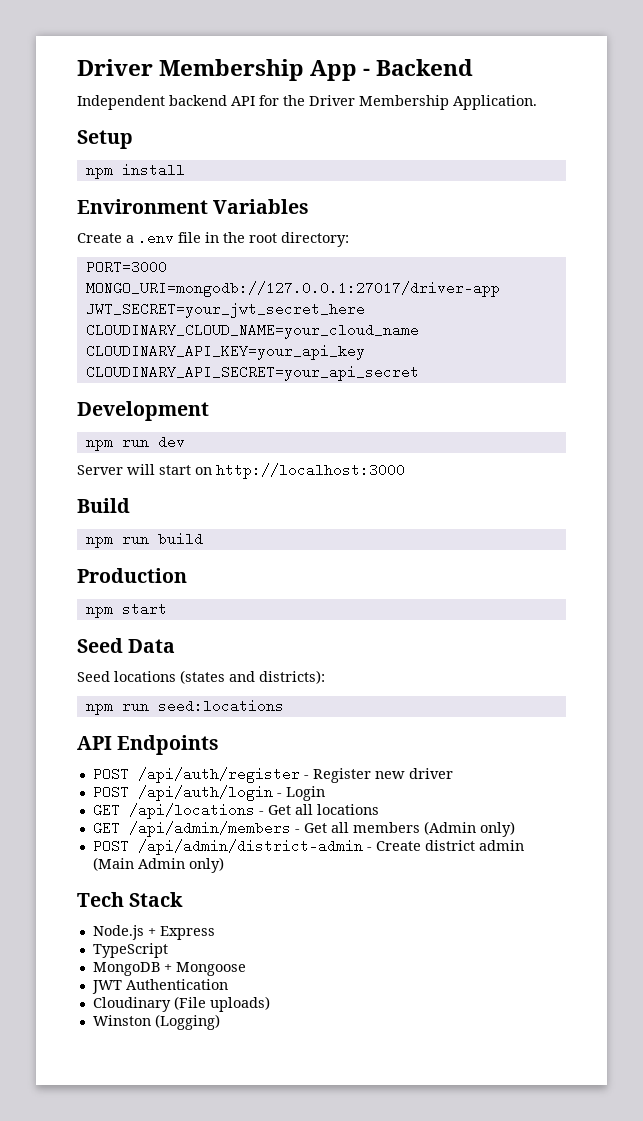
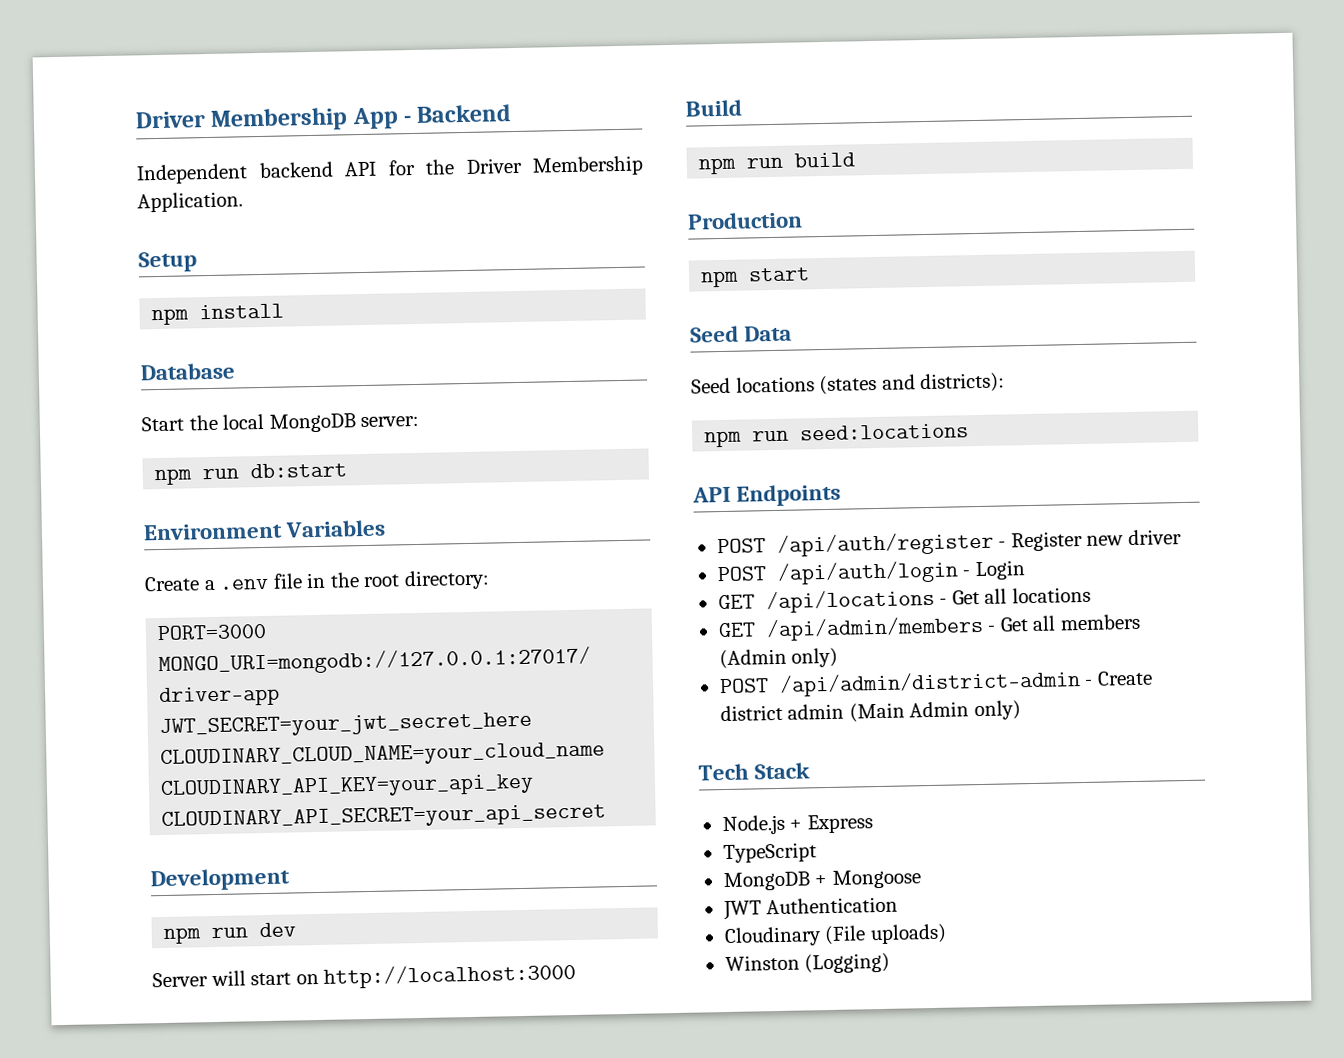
+ Database
+ Start the local MongoDB server:
+ npm run db:start

